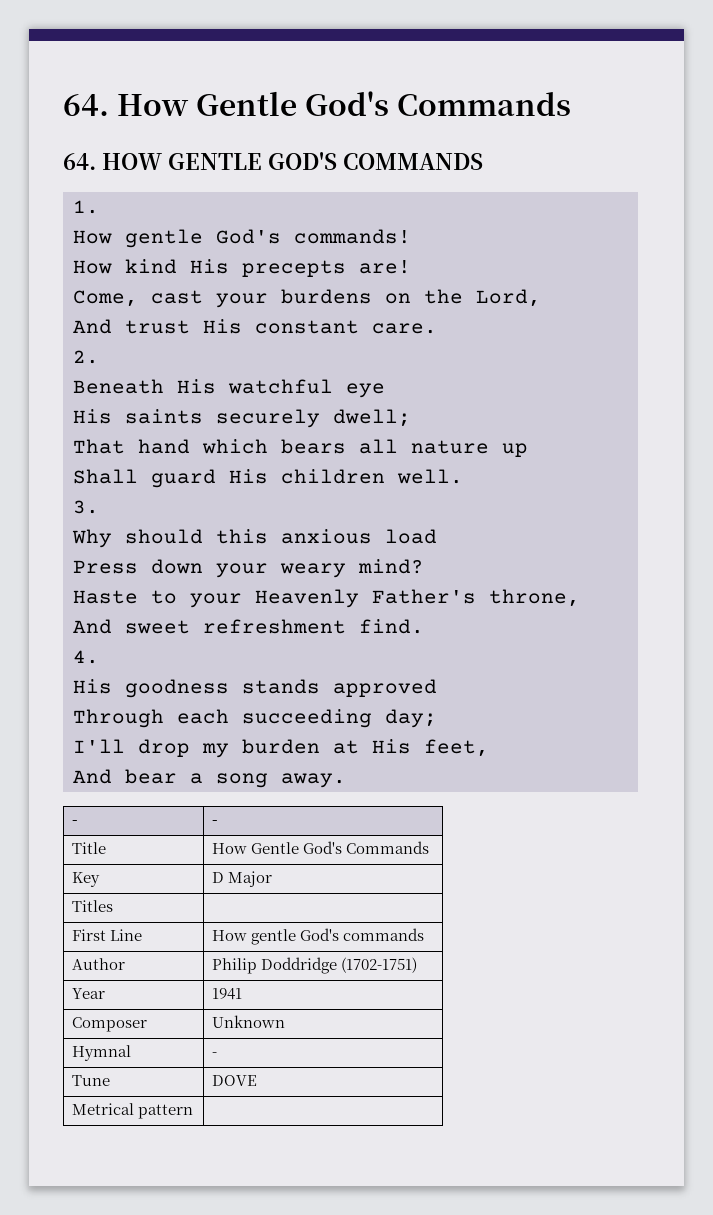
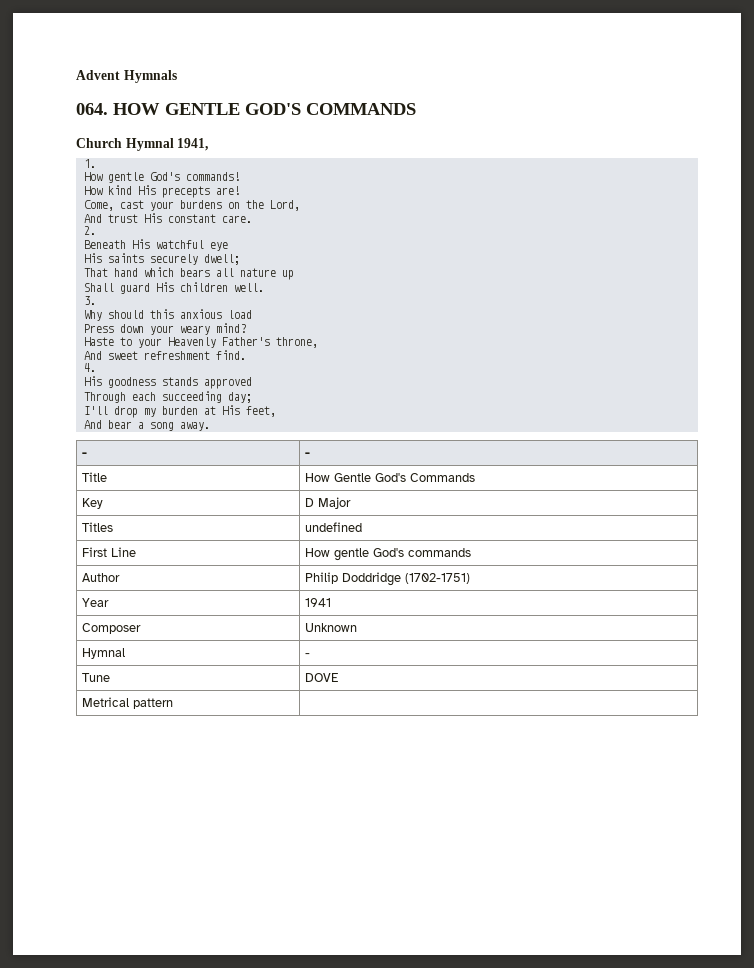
- 64. How Gentle God's Commands
- 64. HOW GENTLE GOD'S COMMANDS
+ Advent Hymnals
+ 064. HOW GENTLE GOD'S COMMANDS
+ Church Hymnal 1941,
- Titles |
+ Titles | undefined

